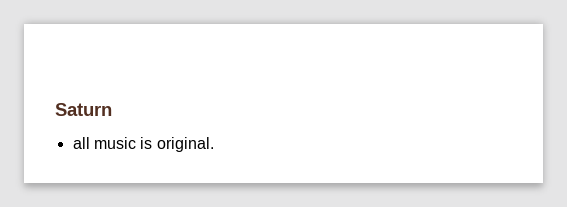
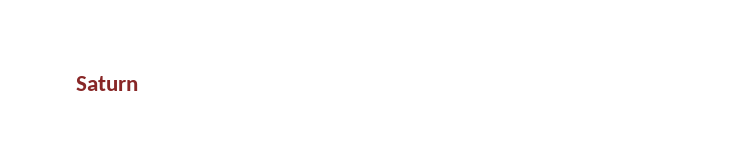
- all music is original.

